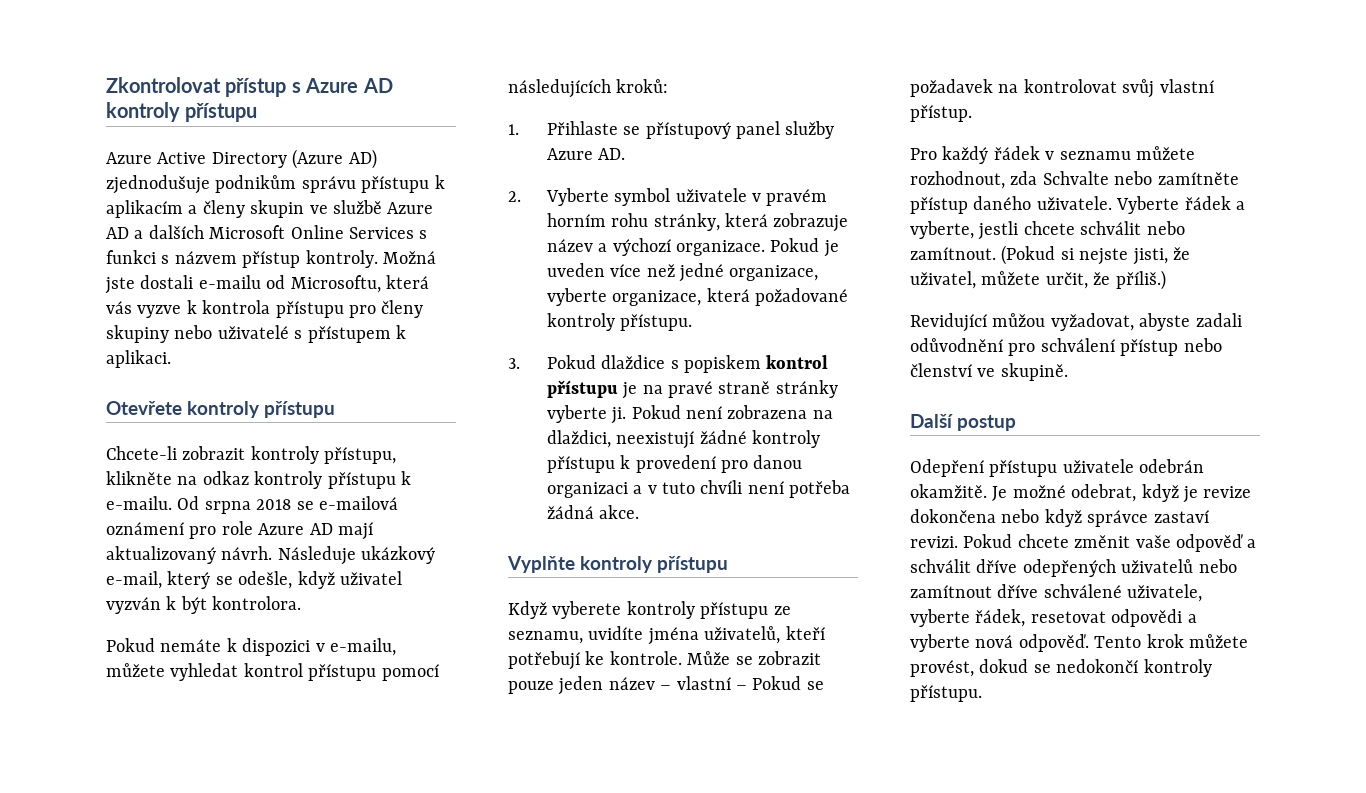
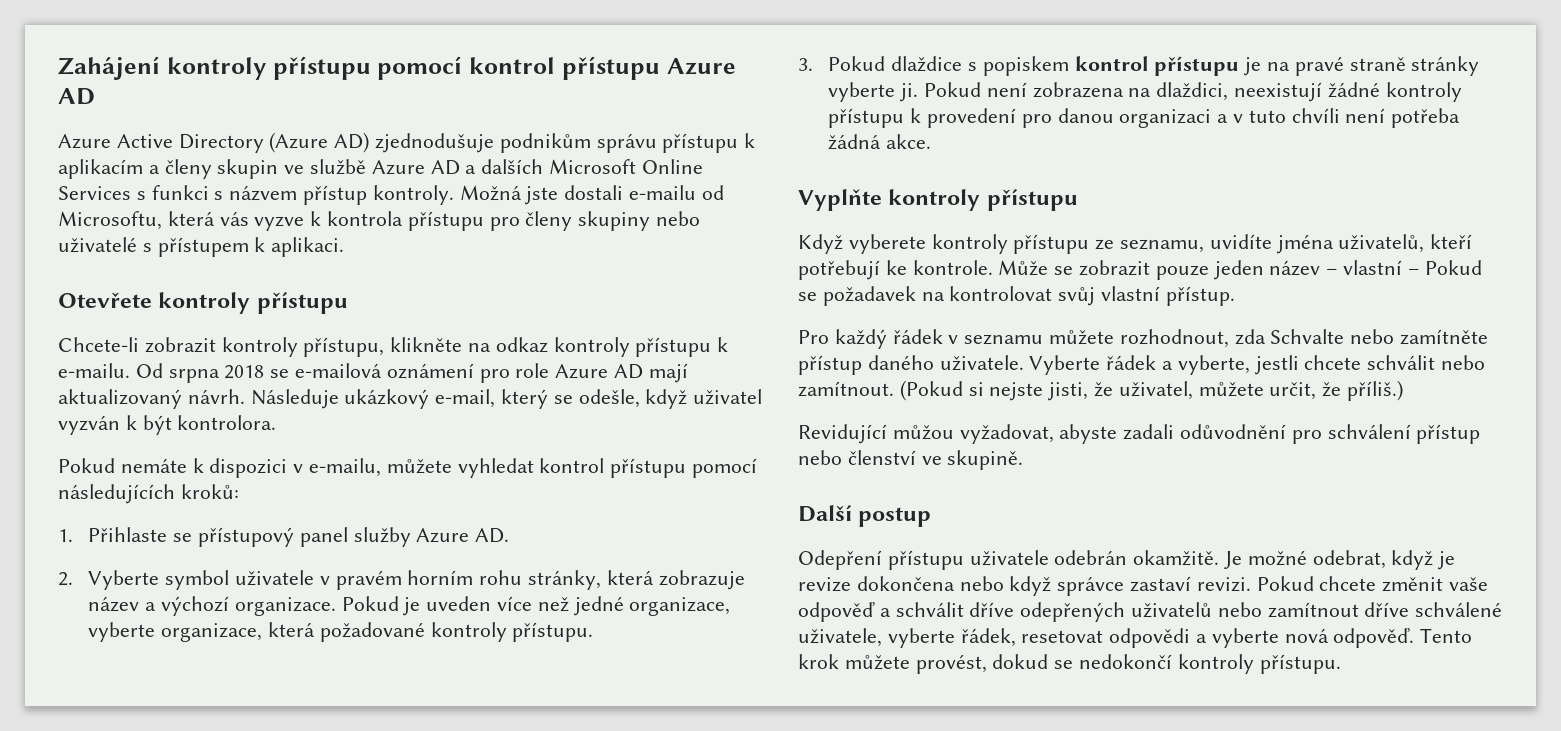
- Zkontrolovat přístup s Azure AD kontroly přístupu
+ Zahájení kontroly přístupu pomocí kontrol přístupu Azure AD

